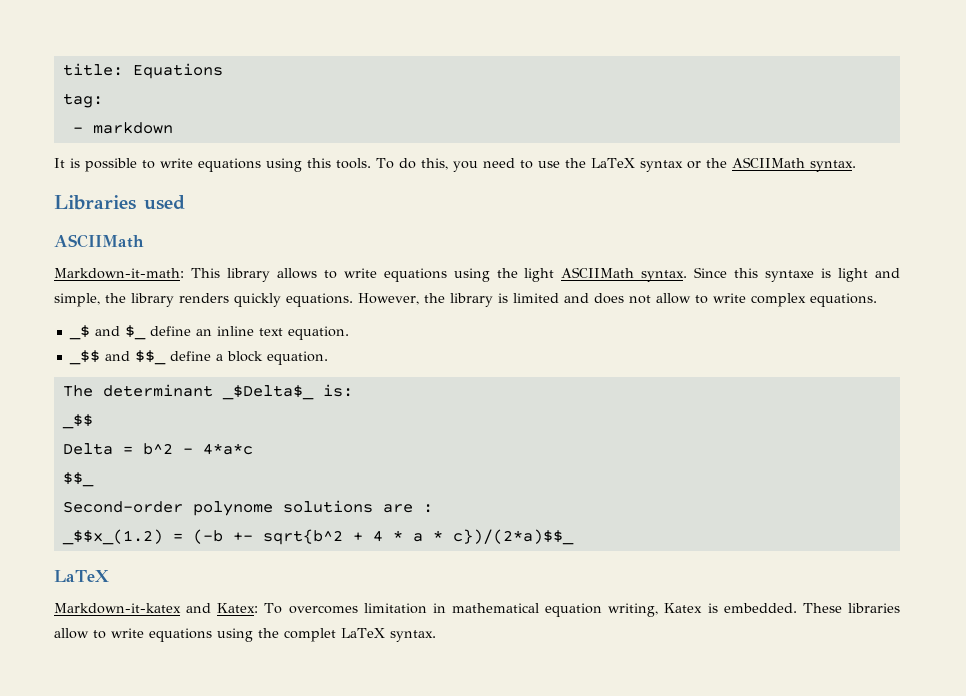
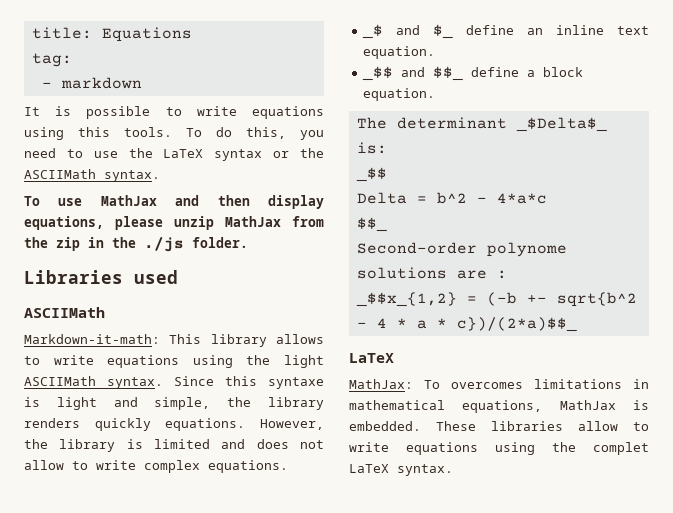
+ To use MathJax and then display equations, please unzip MathJax from the zip in the ./js folder.
- _$$x_(1.2) = (-b +- sqrt{b^2 + 4 * a * c})/(2*a)$$_
+ _$$x_{1,2} = (-b +- sqrt{b^2 - 4 * a * c})/(2*a)$$_
- Markdown-it-katex and Katex: To overcomes limitation in mathematical equation writing, Katex is embedded.
+ MathJax: To overcomes limitations in mathematical equations, MathJax is embedded.

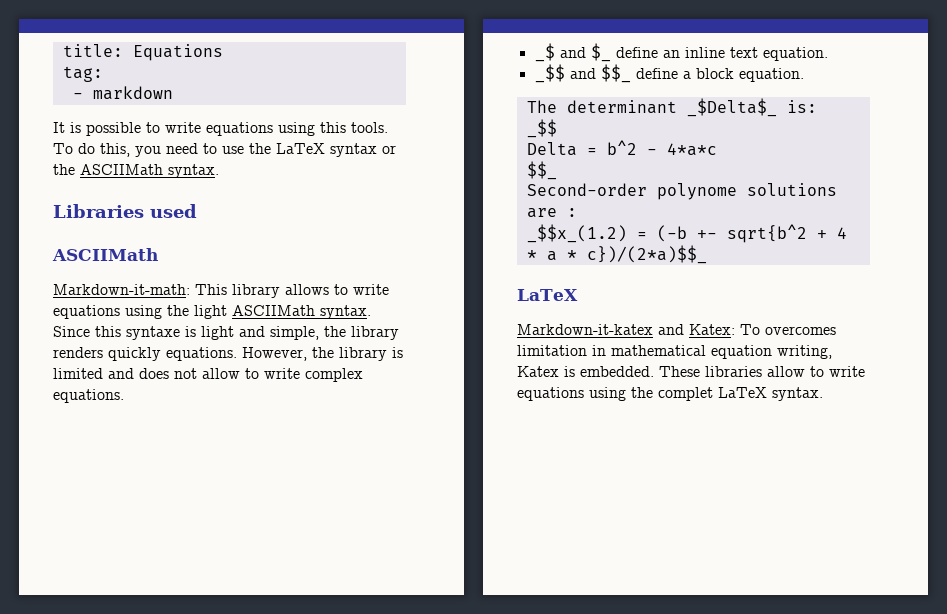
- To use MathJax and then display equations, please unzip MathJax from the zip in the ./js folder.
- _$$x_{1,2} = (-b +- sqrt{b^2 - 4 * a * c})/(2*a)$$_
+ _$$x_(1.2) = (-b +- sqrt{b^2 + 4 * a * c})/(2*a)$$_
- MathJax: To overcomes limitations in mathematical equations, MathJax is embedded.
+ Markdown-it-katex and Katex: To overcomes limitation in mathematical equation writing, Katex is embedded.

